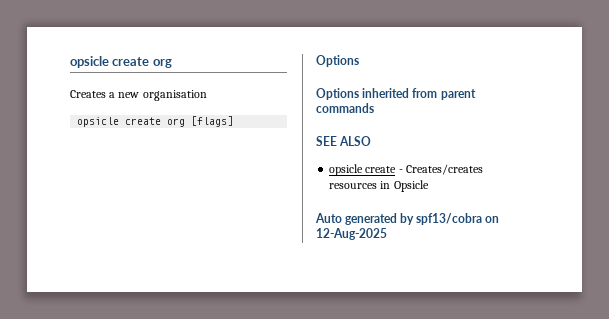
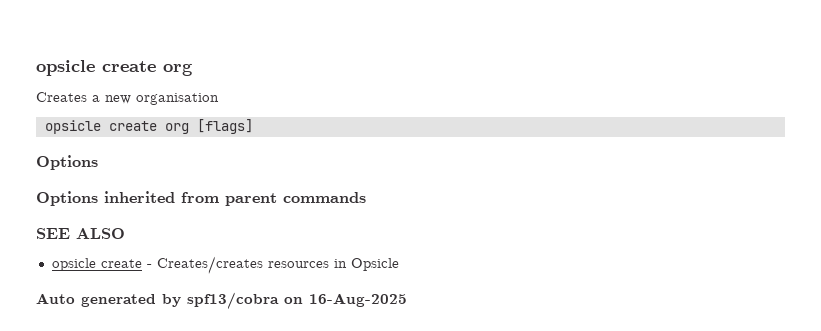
- Auto generated by spf13/cobra on 12-Aug-2025
+ Auto generated by spf13/cobra on 16-Aug-2025

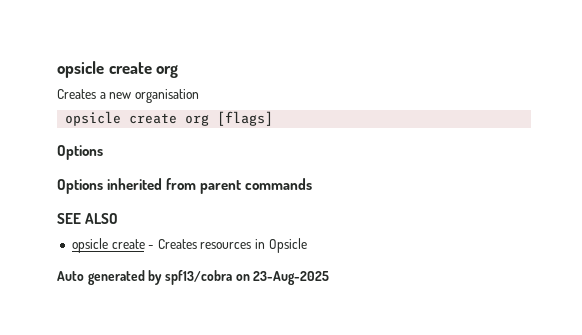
- opsicle create - Creates/creates resources in Opsicle
+ opsicle create - Creates resources in Opsicle
- Auto generated by spf13/cobra on 16-Aug-2025
+ Auto generated by spf13/cobra on 23-Aug-2025

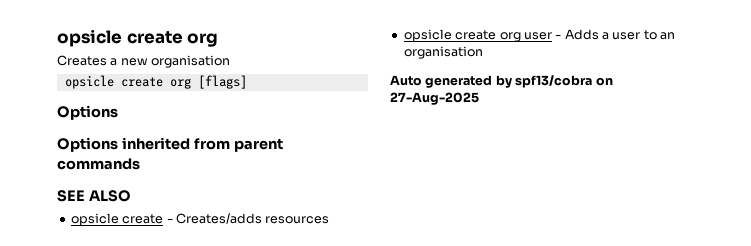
- opsicle create - Creates resources in Opsicle
+ opsicle create - Creates/adds resources
+ opsicle create org user - Adds a user to an organisation
- Auto generated by spf13/cobra on 23-Aug-2025
+ Auto generated by spf13/cobra on 27-Aug-2025

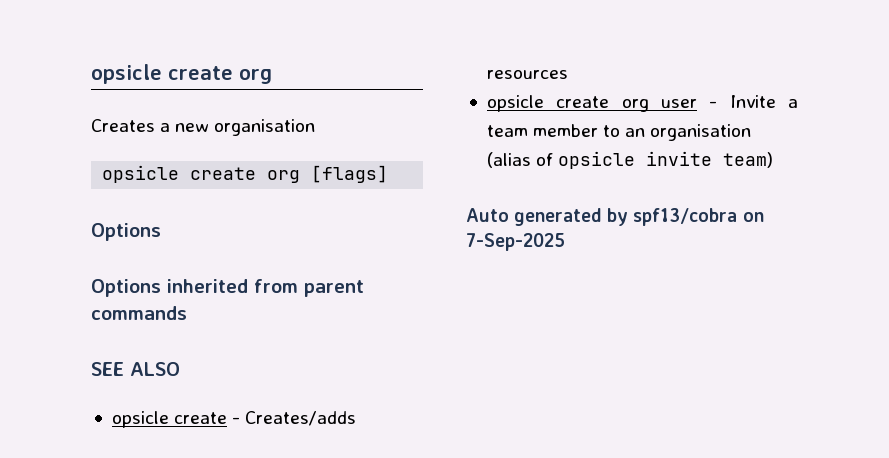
- opsicle create org user - Adds a user to an organisation
+ opsicle create org user - Invite a team member to an organisation (alias of opsicle invite team)
- Auto generated by spf13/cobra on 27-Aug-2025
+ Auto generated by spf13/cobra on 7-Sep-2025

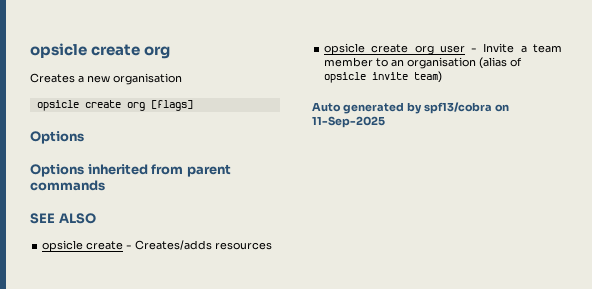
- Auto generated by spf13/cobra on 7-Sep-2025
+ Auto generated by spf13/cobra on 11-Sep-2025

